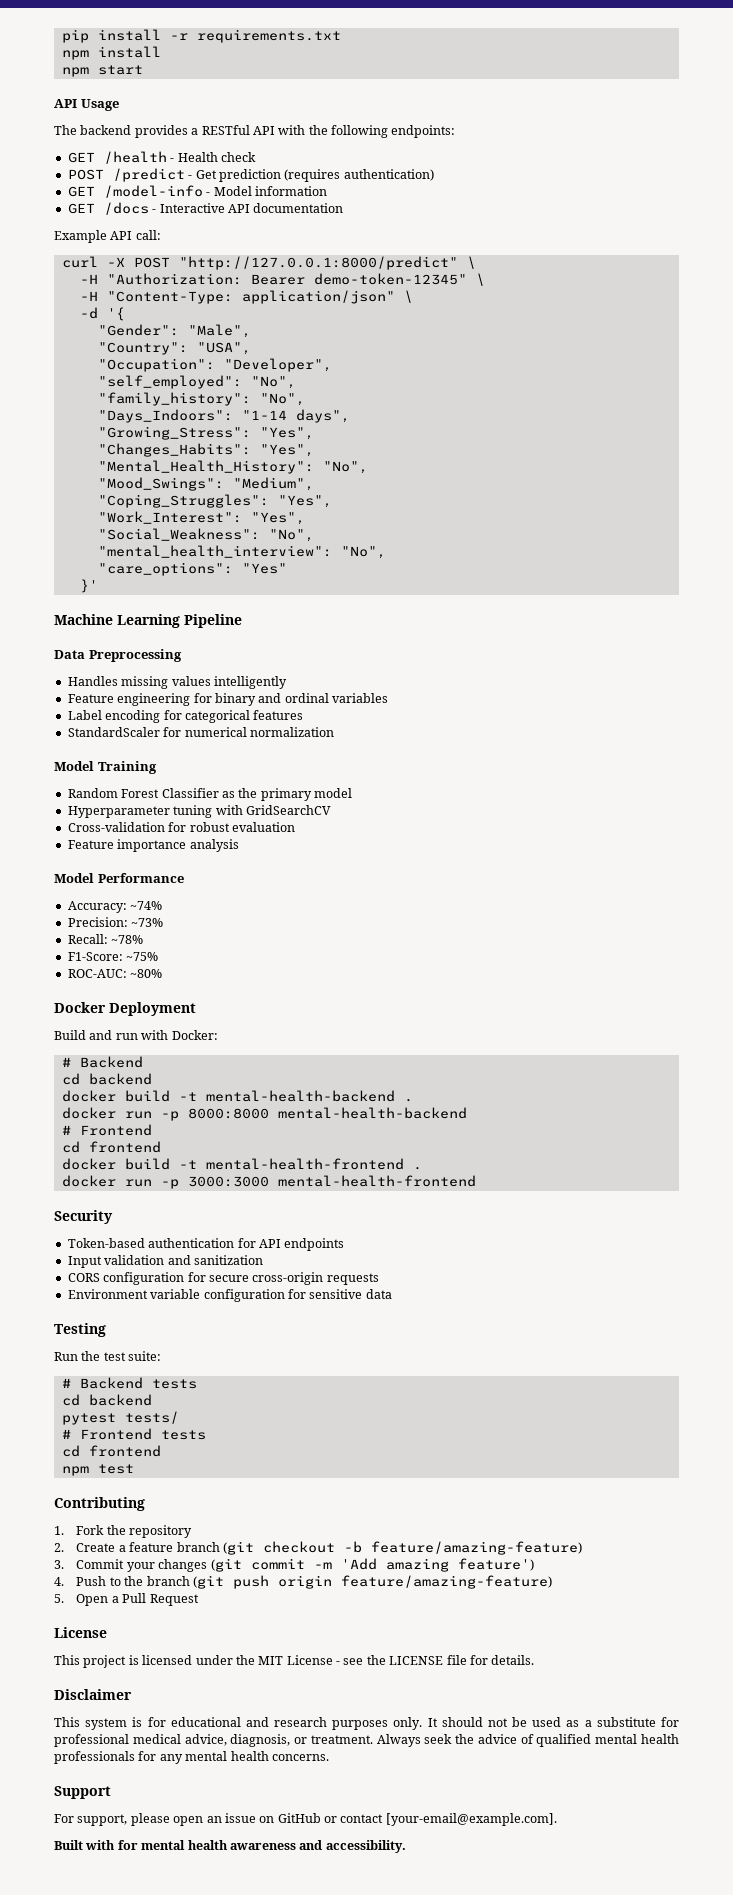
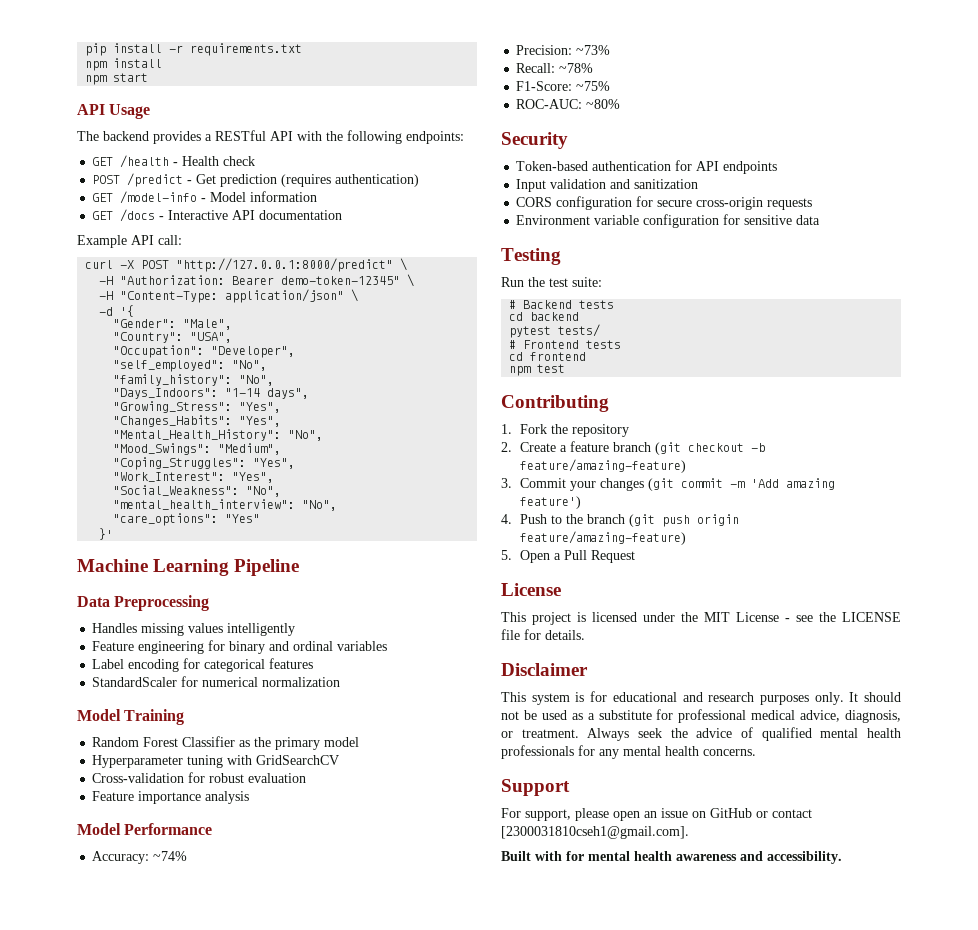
- Docker Deployment
- Build and run with Docker:
- # Backend
- cd backend
- docker build -t mental-health-backend .
- docker run -p 8000:8000 mental-health-backend
- # Frontend
- cd frontend
- docker build -t mental-health-frontend .
- docker run -p 3000:3000 mental-health-frontend
- For support, please open an issue on GitHub or contact [your-email@example.com].
+ For support, please open an issue on GitHub or contact [2300031810cseh1@gmail.com].

